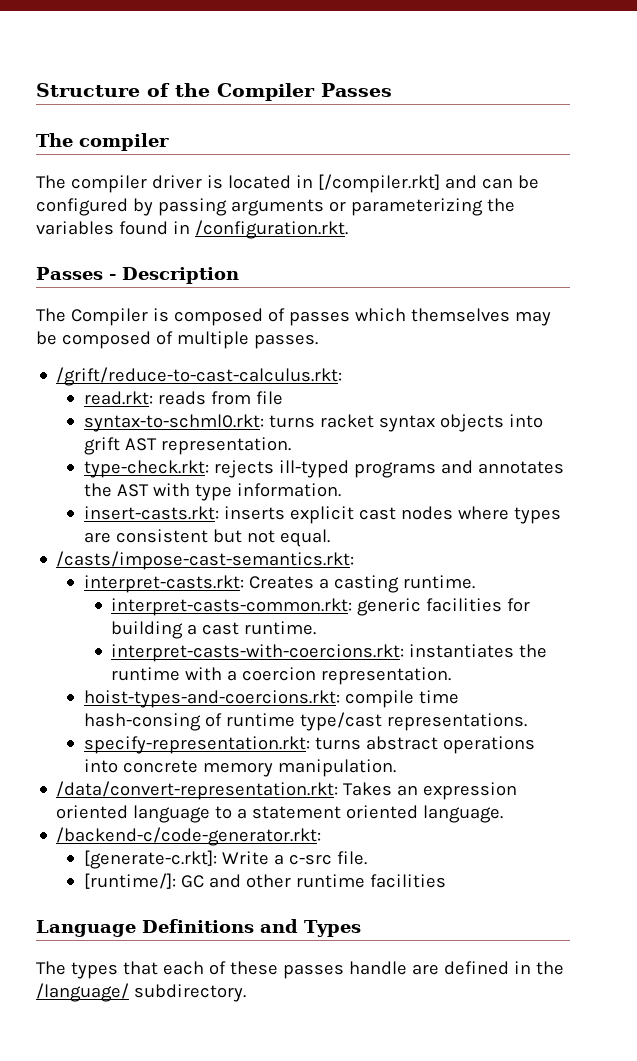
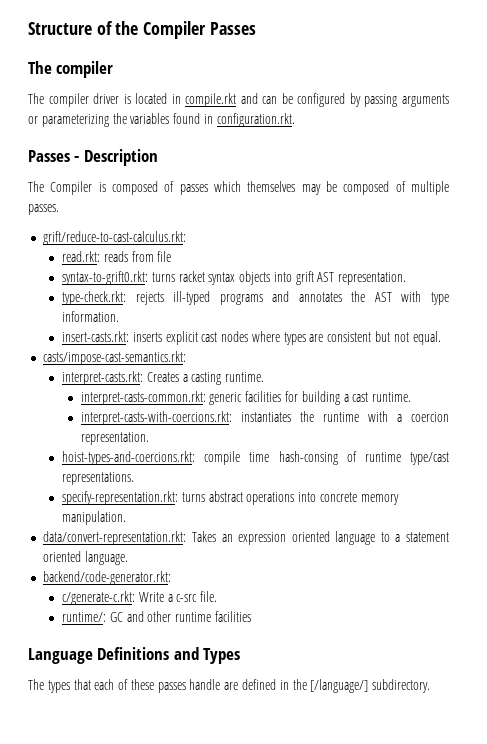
- The compiler driver is located in [/compiler.rkt] and can be configured by passing arguments or parameterizing the variables found in /configuration.rkt.
+ The compiler driver is located in compile.rkt and can be configured by passing arguments or parameterizing the variables found in configuration.rkt.
- /grift/reduce-to-cast-calculus.rkt:
+ grift/reduce-to-cast-calculus.rkt:
- syntax-to-schml0.rkt: turns racket syntax objects into grift AST representation.
+ syntax-to-grift0.rkt: turns racket syntax objects into grift AST representation.
- /casts/impose-cast-semantics.rkt:
+ casts/impose-cast-semantics.rkt:
- /data/convert-representation.rkt: Takes an expression oriented language to a statement oriented language.
+ data/convert-representation.rkt: Takes an expression oriented language to a statement oriented language.
- /backend-c/code-generator.rkt:
- [generate-c.rkt]: Write a c-src file.
+ backend/code-generator.rkt:
+ c/generate-c.rkt: Write a c-src file.
- [runtime/]: GC and other runtime facilities
+ runtime/: GC and other runtime facilities
- The types that each of these passes handle are defined in the /language/ subdirectory.
+ The types that each of these passes handle are defined in the [/language/] subdirectory.

